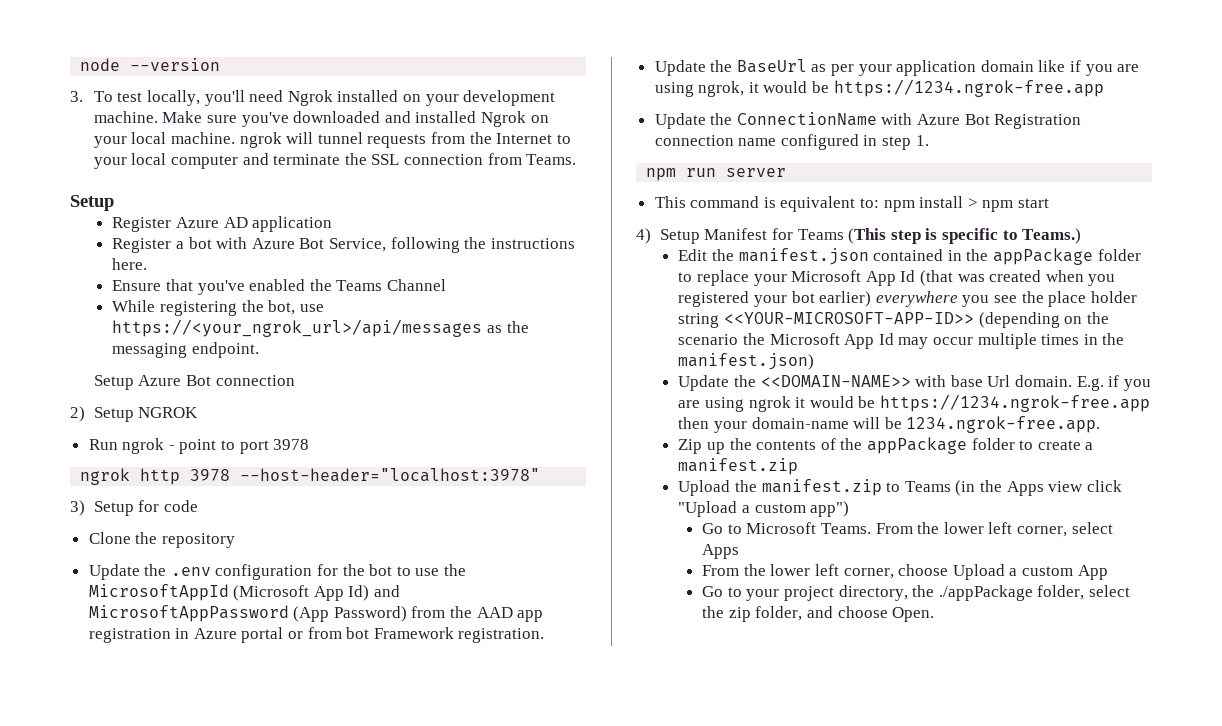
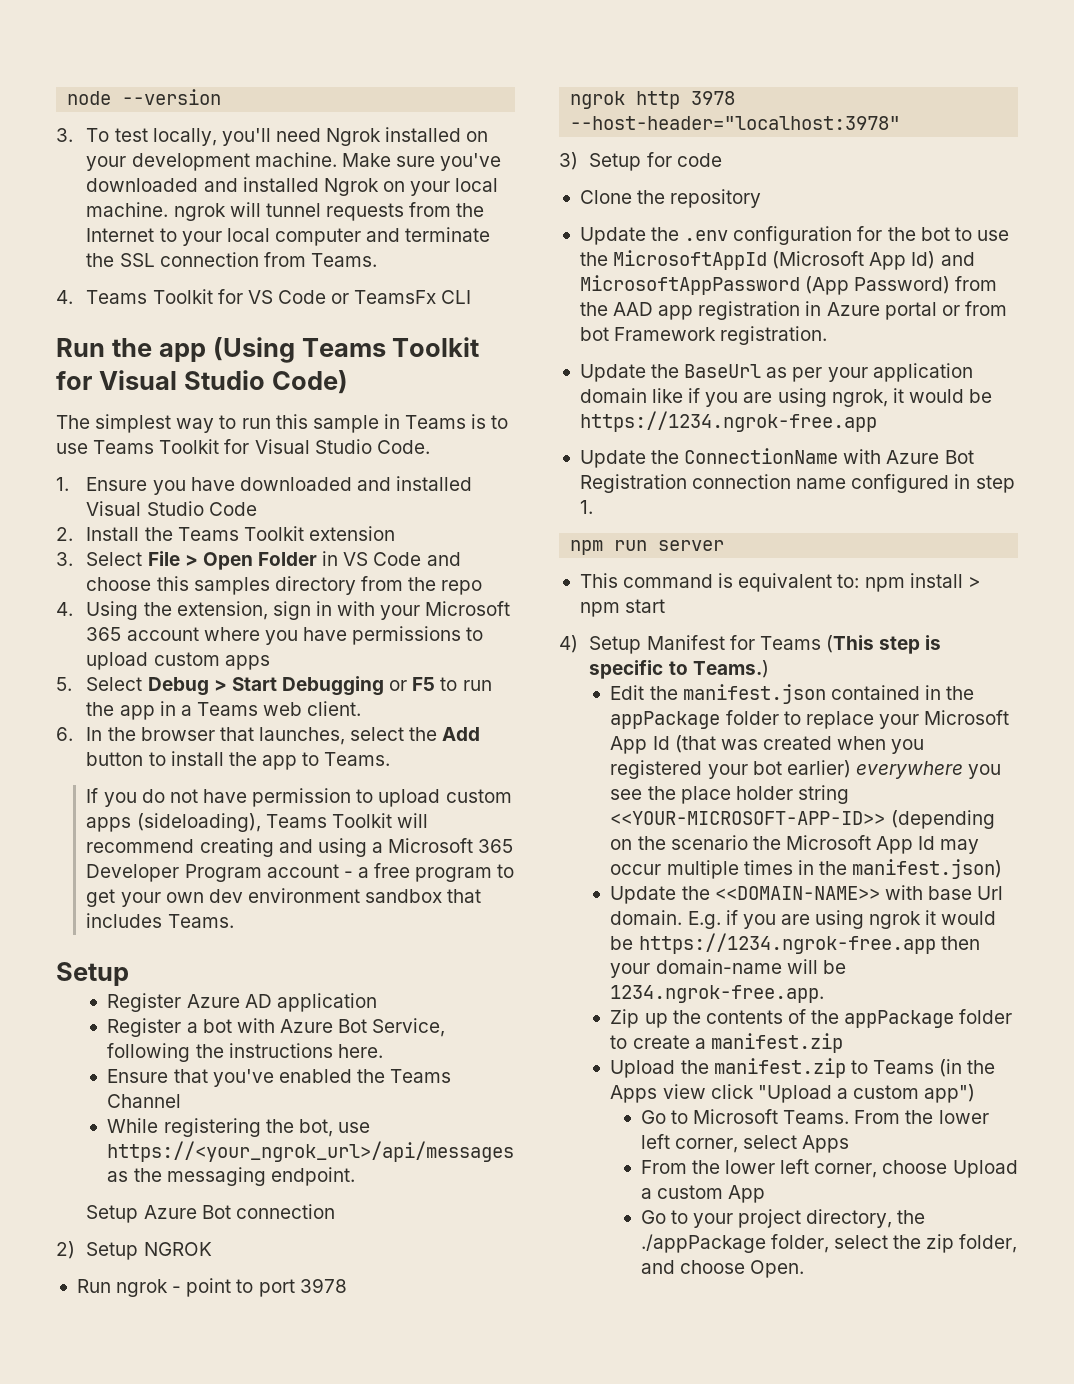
+ 4. Teams Toolkit for VS Code or TeamsFx CLI
+ Run the app (Using Teams Toolkit for Visual Studio Code)
+ The simplest way to run this sample in Teams is to use Teams Toolkit for Visual Studio Code.
+ 1. Ensure you have downloaded and installed Visual Studio Code
+ 2. Install the Teams Toolkit extension
+ 3. Select File > Open Folder in VS Code and choose this samples directory from the repo
+ 4. Using the extension, sign in with your Microsoft 365 account where you have permissions to upload custom apps
+ 5. Select Debug > Start Debugging or F5 to run the app in a Teams web client.
+ 6. In the browser that launches, select the Add button to install the app to Teams.
+ If you do not have permission to upload custom apps (sideloading), Teams Toolkit will recommend creating and using a Microsoft 365 Developer Program account - a free program to get your own dev environment sandbox that includes Teams.

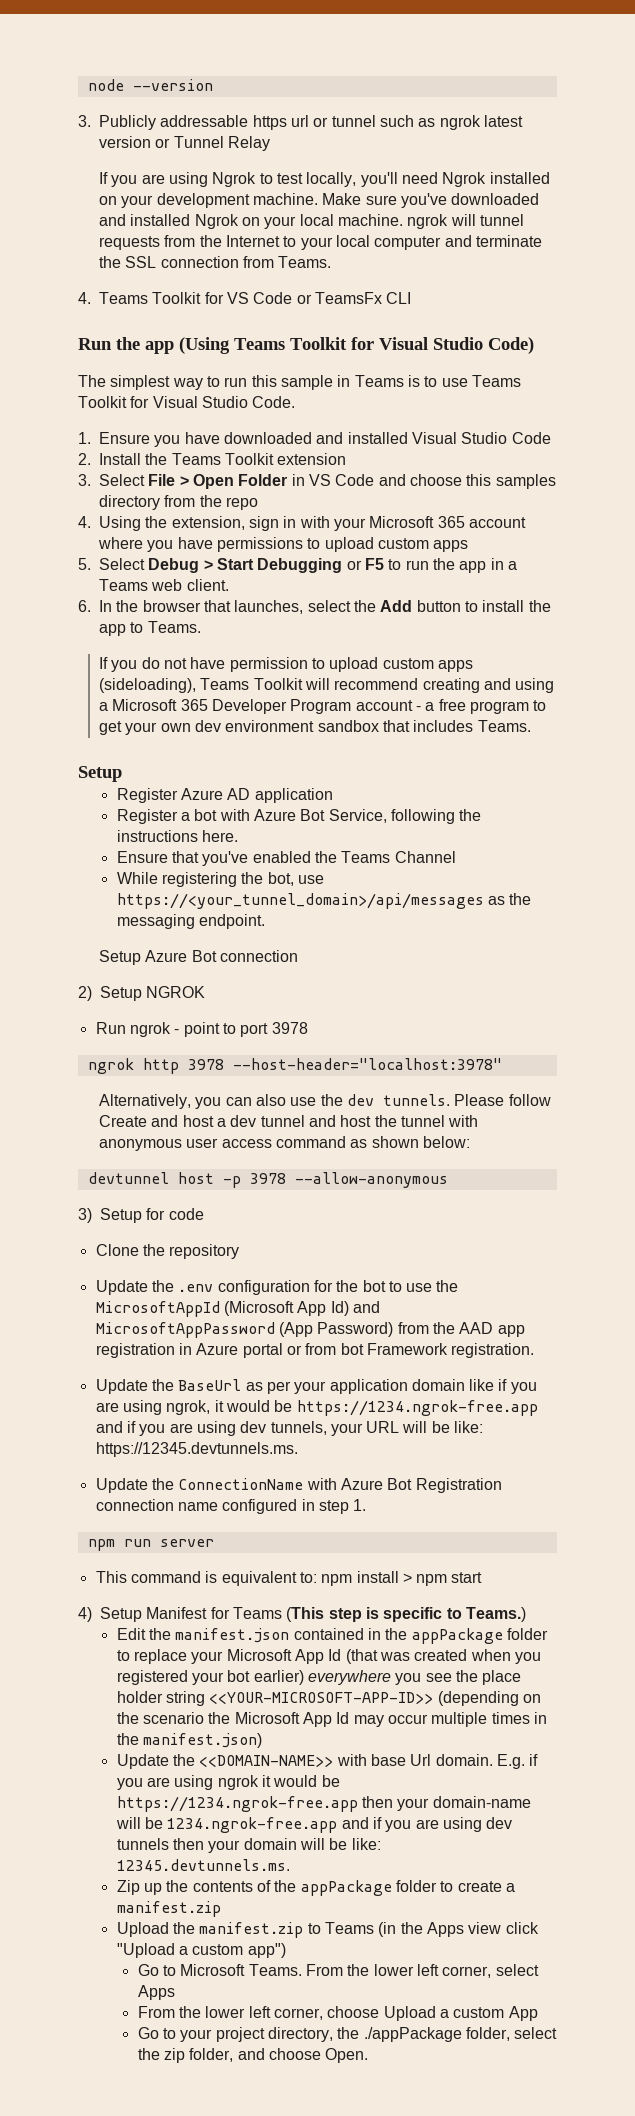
- 3. To test locally, you'll need Ngrok installed on your development machine.
+ 3. Publicly addressable https url or tunnel such as ngrok latest version or Tunnel Relay
+ If you are using Ngrok to test locally, you'll need Ngrok installed on your development machine.
- While registering the bot, use https://<your_ngrok_url>/api/messages as the messaging endpoint.
+ While registering the bot, use https://<your_tunnel_domain>/api/messages as the messaging endpoint.
+ Alternatively, you can also use the dev tunnels. Please follow Create and host a dev tunnel and host the tunnel with anonymous user access command as shown below:
+ devtunnel host -p 3978 --allow-anonymous
- Update the BaseUrl as per your application domain like if you are using ngrok, it would be https://1234.ngrok-free.app
+ Update the BaseUrl as per your application domain like if you are using ngrok, it would be https://1234.ngrok-free.app and if you are using dev tunnels, your URL will be like: https://12345.devtunnels.ms.
- E.g. if you are using ngrok it would be https://1234.ngrok-free.app then your domain-name will be 1234.ngrok-free.app.
+ E.g. if you are using ngrok it would be https://1234.ngrok-free.app then your domain-name will be 1234.ngrok-free.app and if you are using dev tunnels then your domain will be like: 12345.devtunnels.ms.

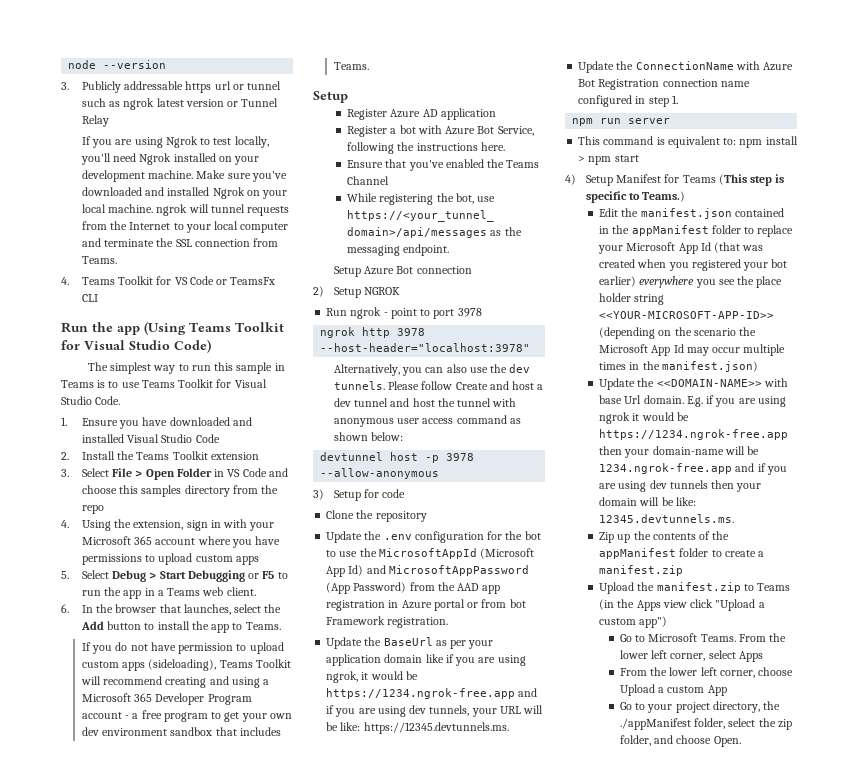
- Edit the manifest.json contained in the appPackage folder to replace your Microsoft App Id (that was created when you registered your bot earlier) everywhere you see the place holder string <<YOUR-MICROSOFT-APP-ID>> (depending on the scenario the Microsoft App Id may occur multiple times in the manifest.json)
+ Edit the manifest.json contained in the appManifest folder to replace your Microsoft App Id (that was created when you registered your bot earlier) everywhere you see the place holder string <<YOUR-MICROSOFT-APP-ID>> (depending on the scenario the Microsoft App Id may occur multiple times in the manifest.json)
- Zip up the contents of the appPackage folder to create a manifest.zip
+ Zip up the contents of the appManifest folder to create a manifest.zip
- Go to your project directory, the ./appPackage folder, select the zip folder, and choose Open.
+ Go to your project directory, the ./appManifest folder, select the zip folder, and choose Open.

